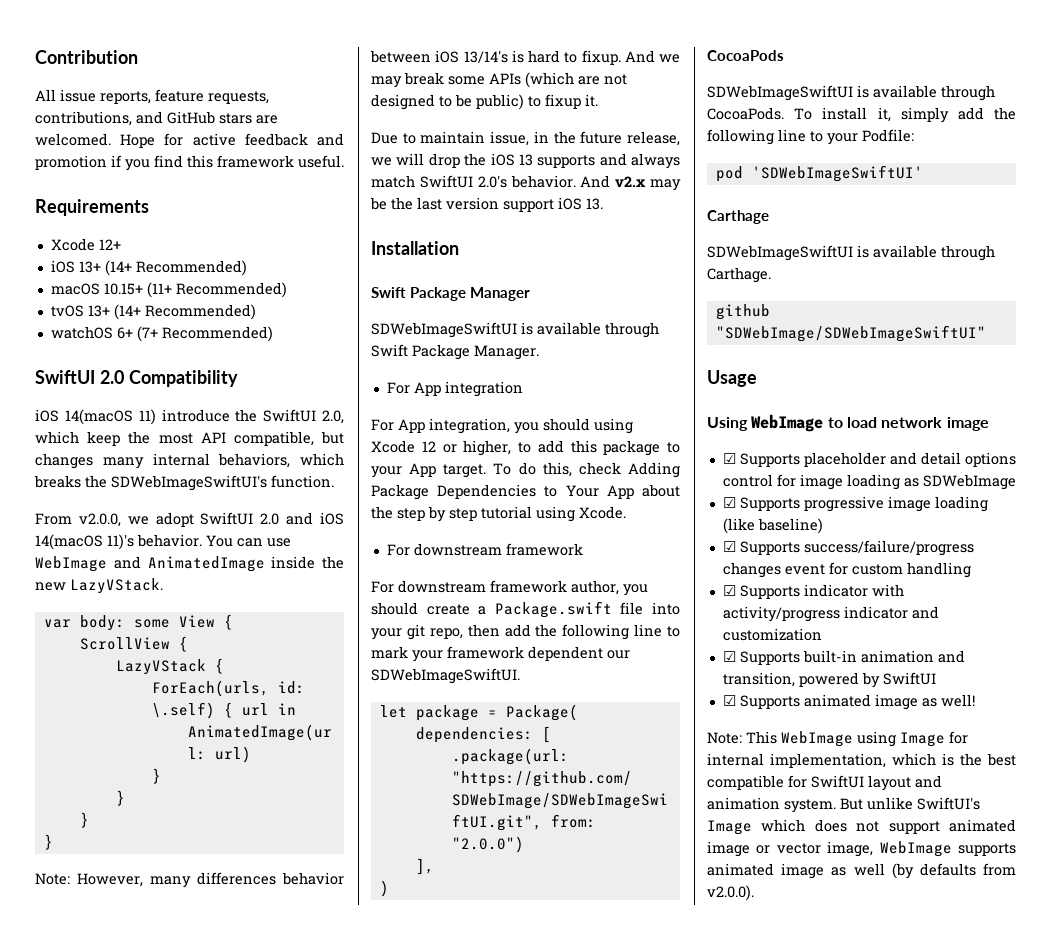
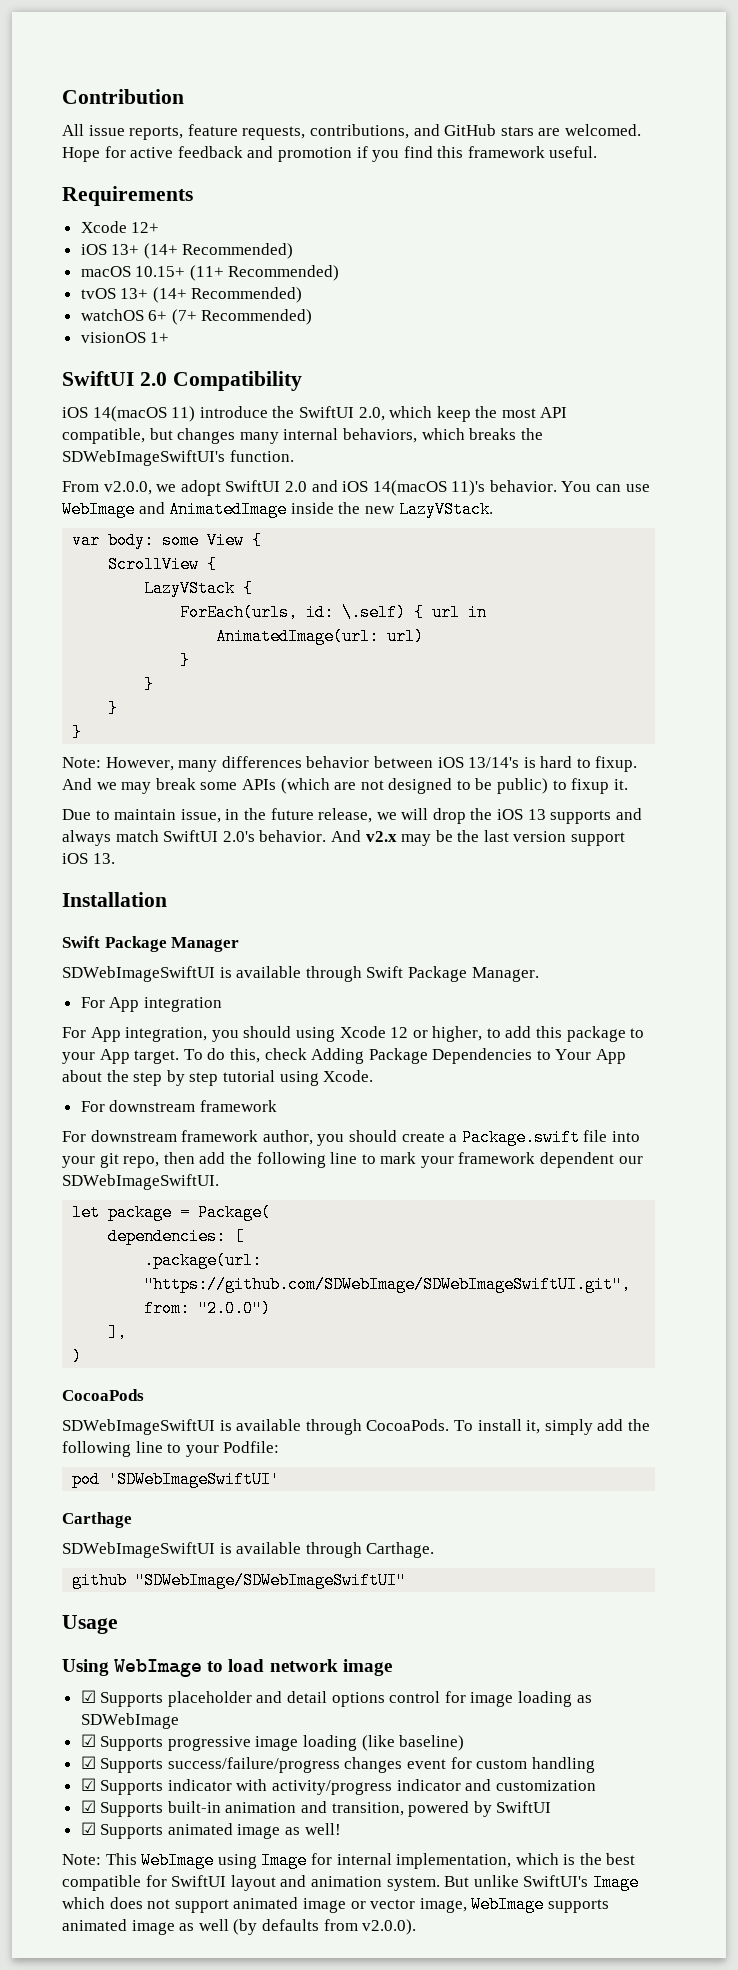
+ visionOS 1+

